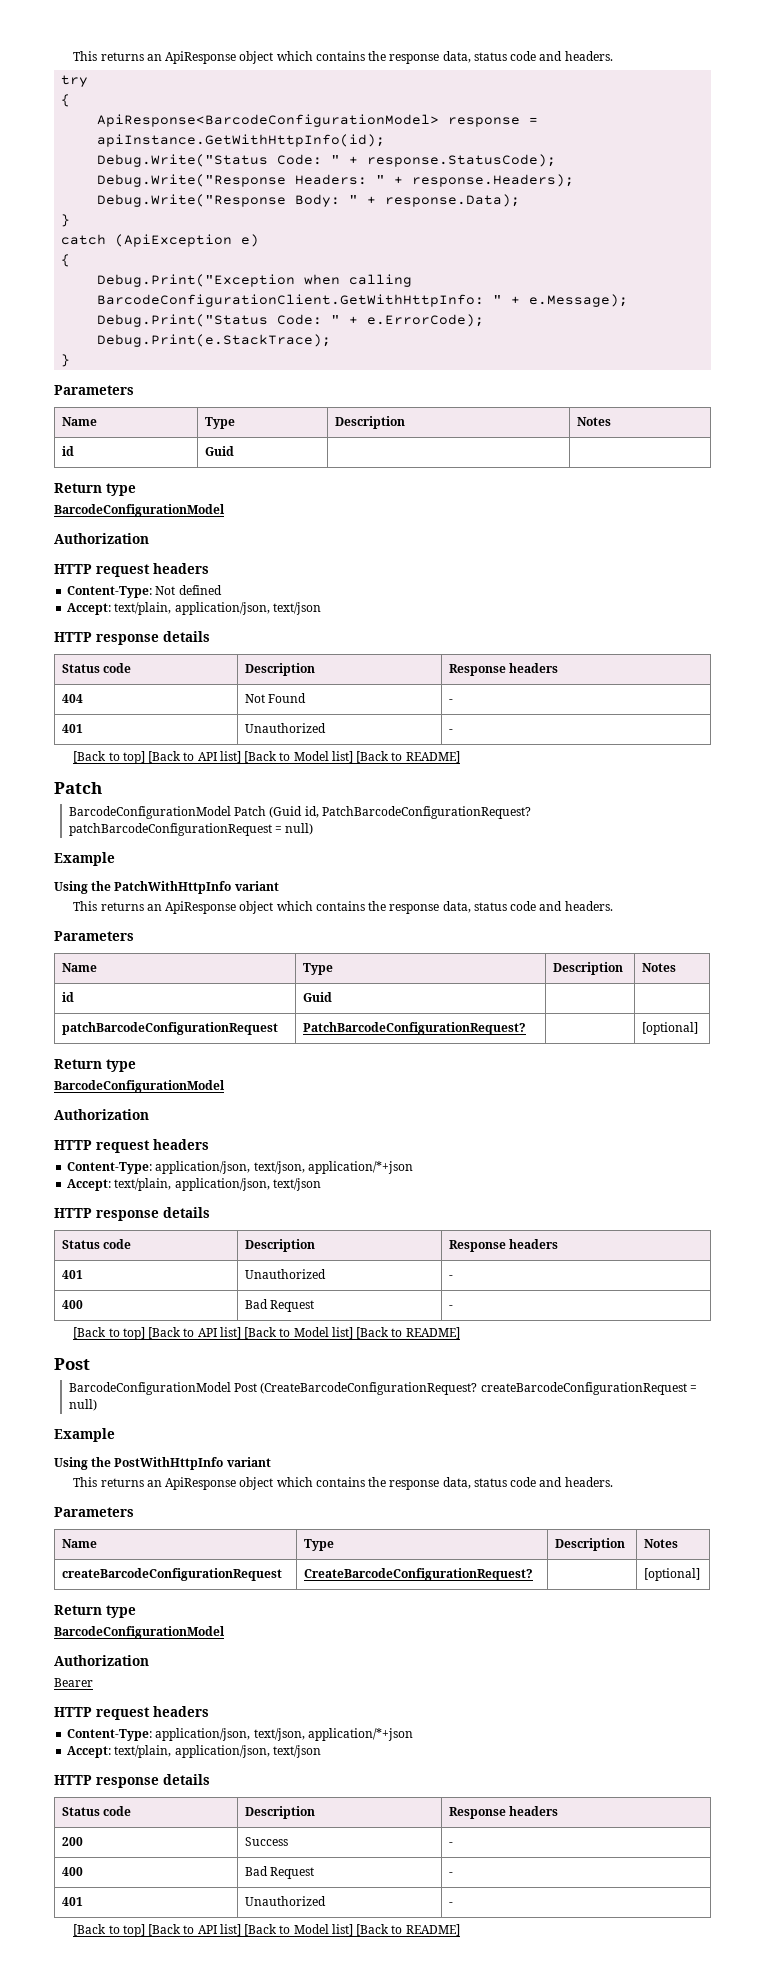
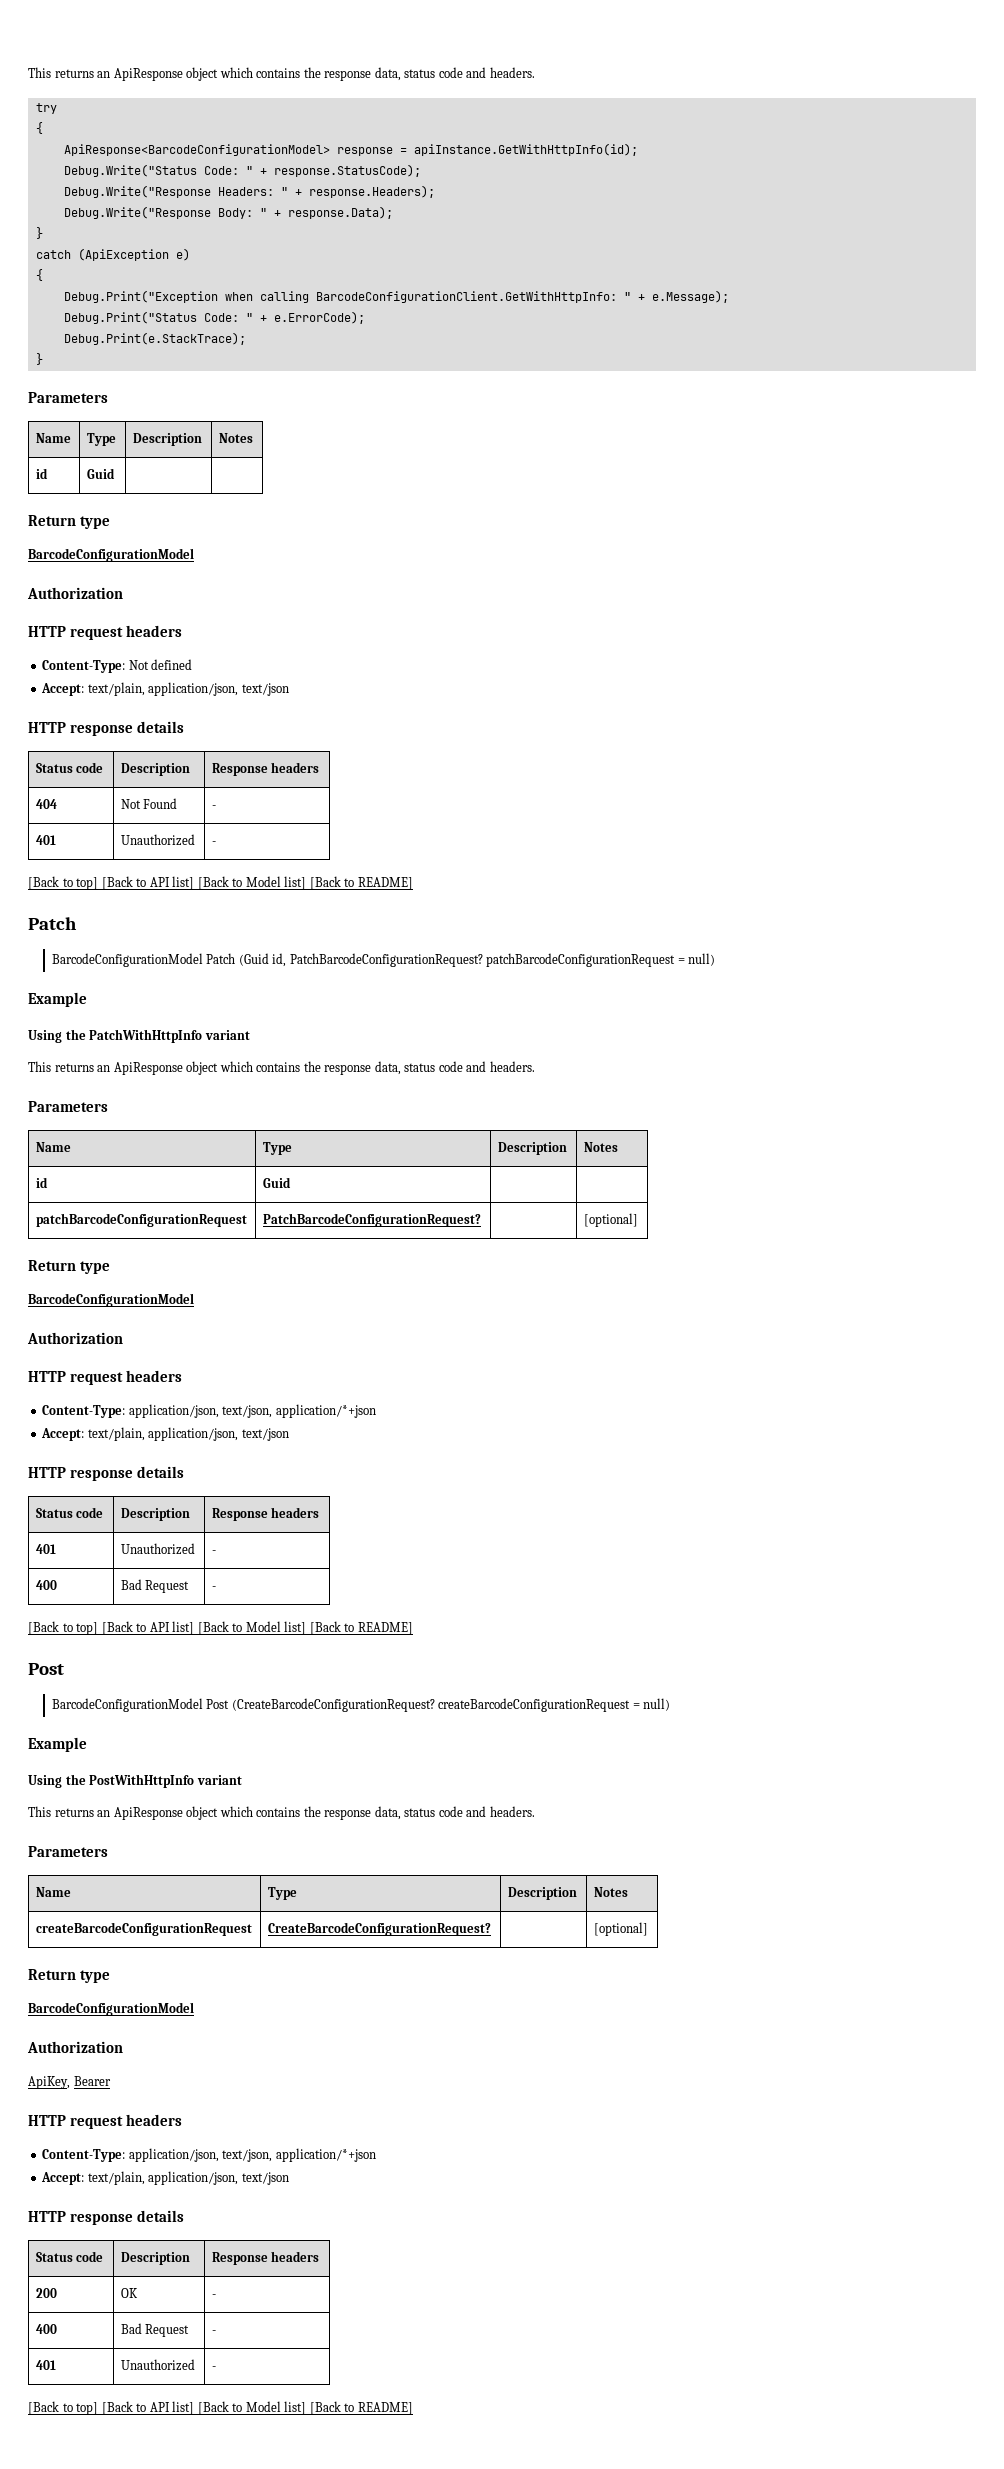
- Bearer
+ ApiKey, Bearer
- 200 | Success | -
+ 200 | OK | -

